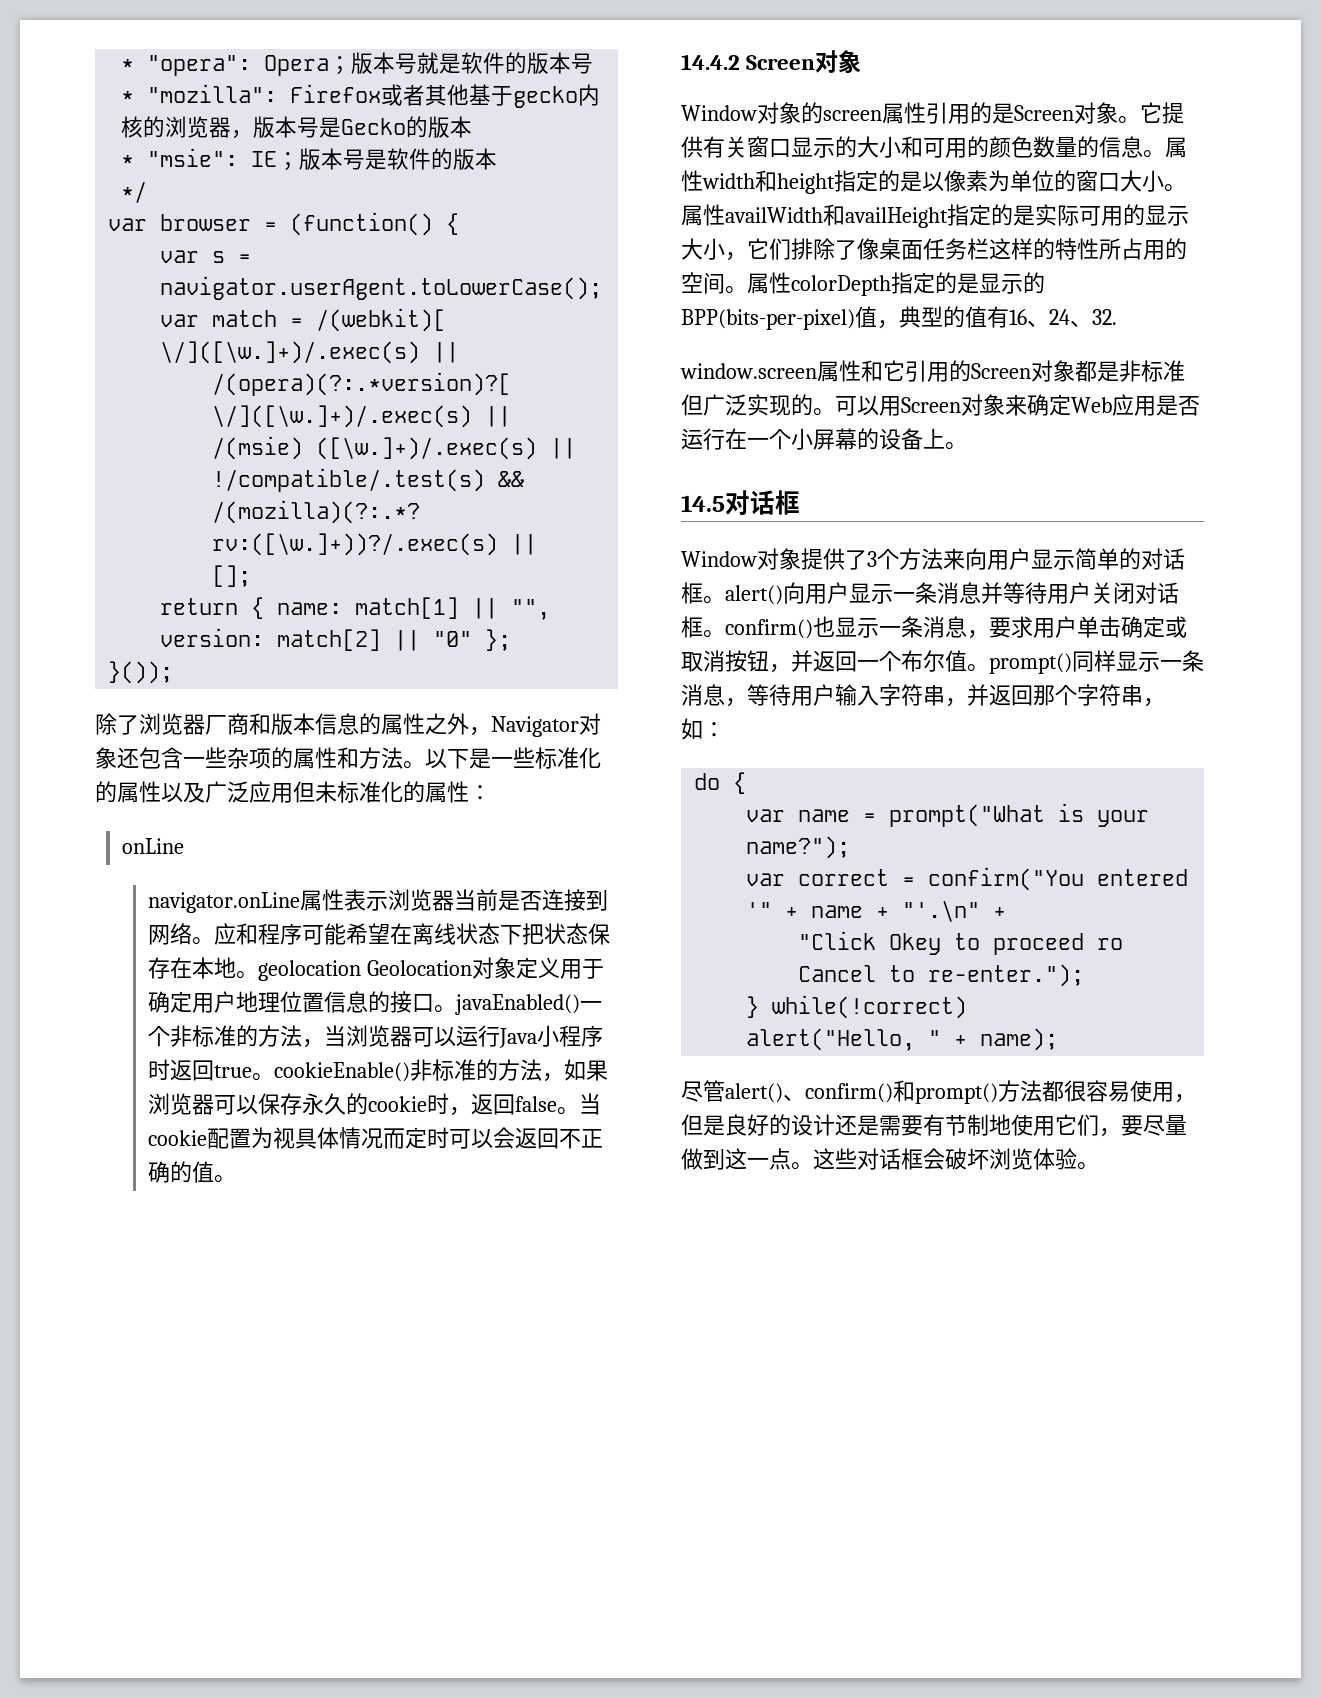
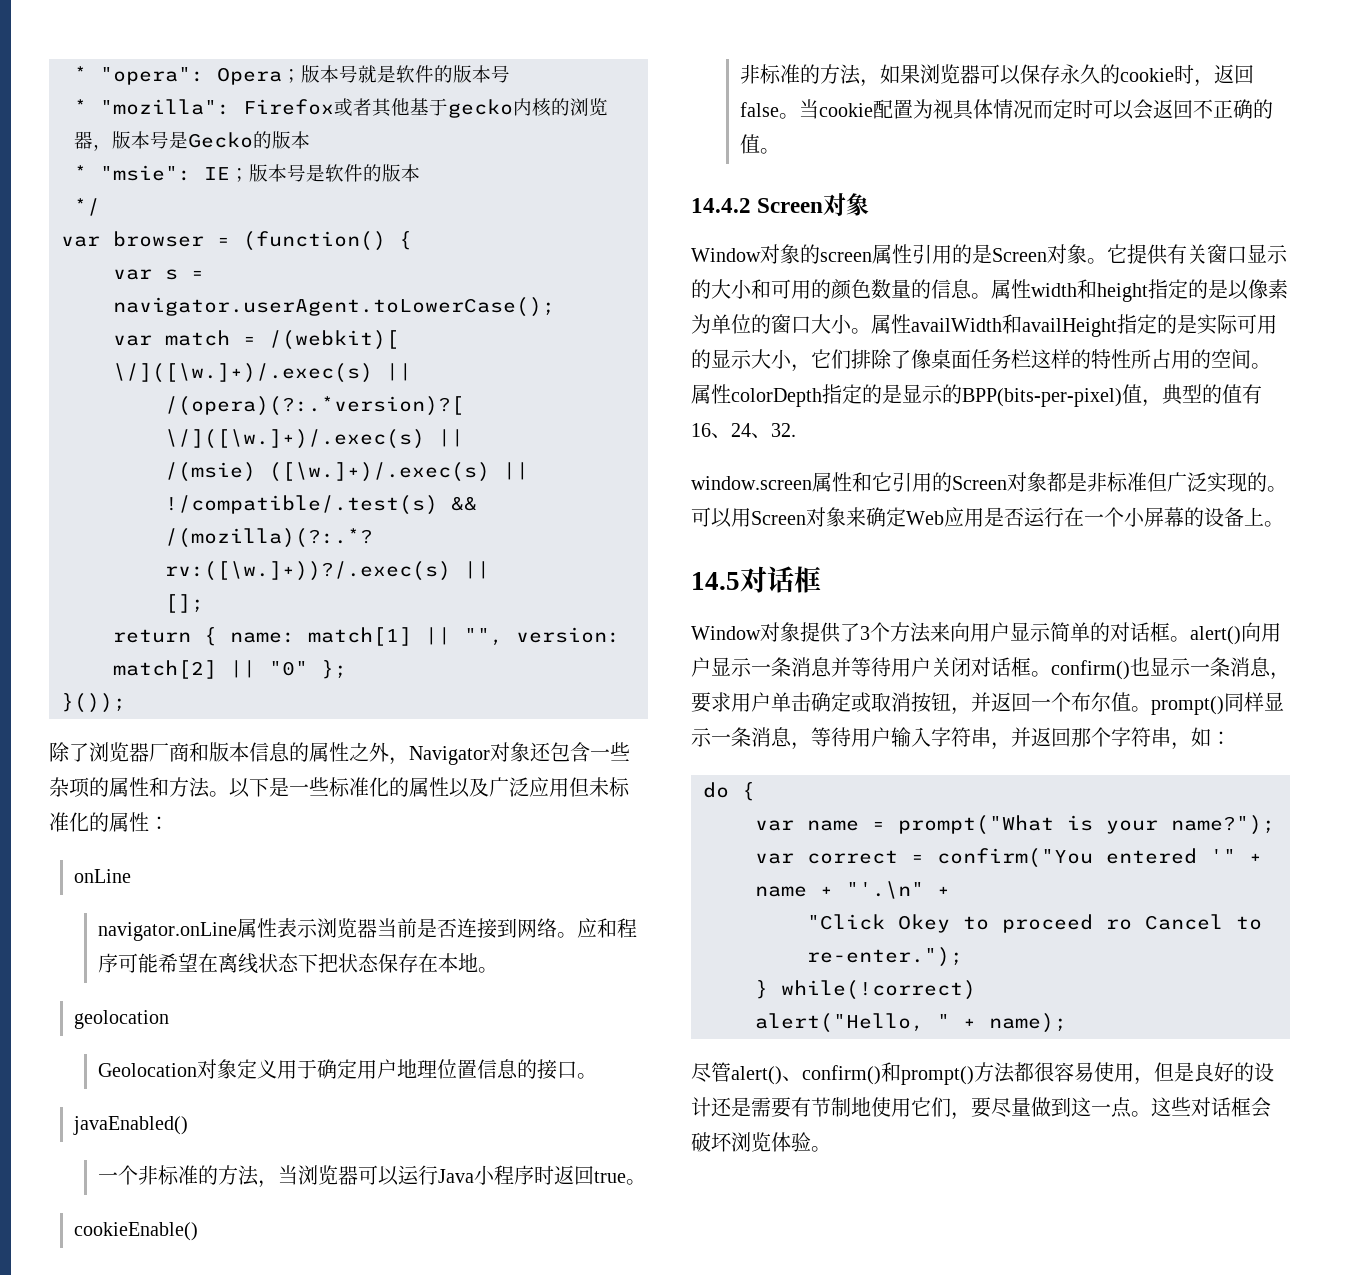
- 应和程序可能希望在离线状态下把状态保存在本地。geolocation Geolocation对象定义用于确定用户地理位置信息的接口。javaEnabled()一个非标准的方法，当浏览器可以运行Java小程序时返回true。cookieEnable()非标准的方法，如果浏览器可以保存永久的cookie时，返回false。
+ 应和程序可能希望在离线状态下把状态保存在本地。
+ geolocation
+ Geolocation对象定义用于确定用户地理位置信息的接口。
+ javaEnabled()
+ 一个非标准的方法，当浏览器可以运行Java小程序时返回true。
+ cookieEnable()
+ 非标准的方法，如果浏览器可以保存永久的cookie时，返回false。

